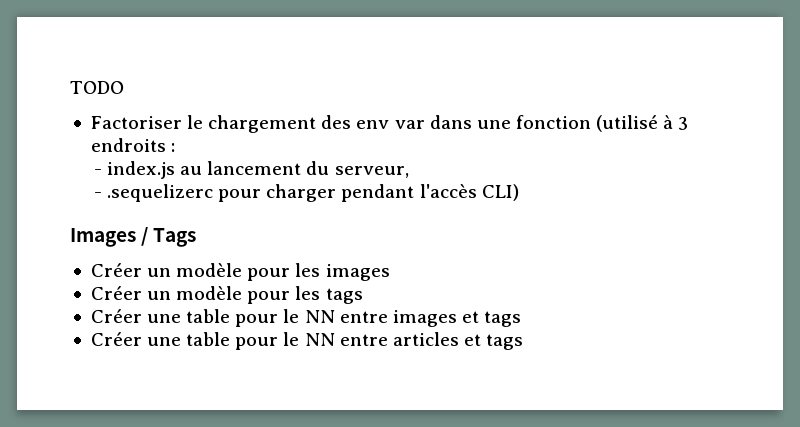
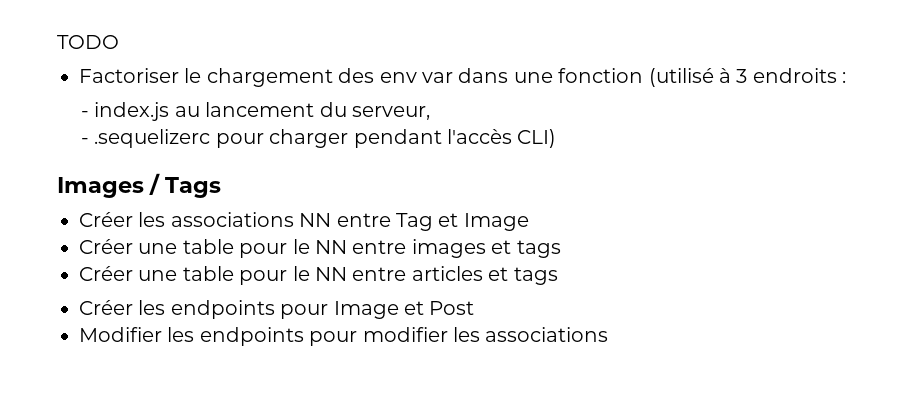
- Créer un modèle pour les images
- Créer un modèle pour les tags
+ Créer les associations NN entre Tag et Image
+ Créer les endpoints pour Image et Post
+ Modifier les endpoints pour modifier les associations

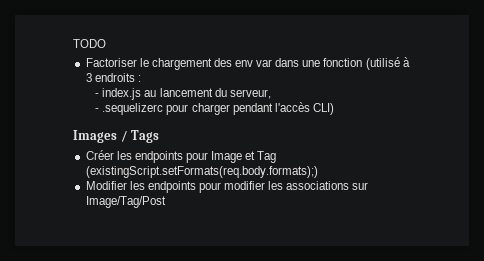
- Créer les associations NN entre Tag et Image
- Créer une table pour le NN entre images et tags
- Créer une table pour le NN entre articles et tags
- Créer les endpoints pour Image et Post
+ Créer les endpoints pour Image et Tag (existingScript.setFormats(req.body.formats);)
- Modifier les endpoints pour modifier les associations
+ Modifier les endpoints pour modifier les associations sur Image/Tag/Post

